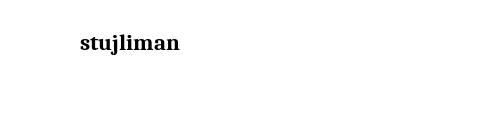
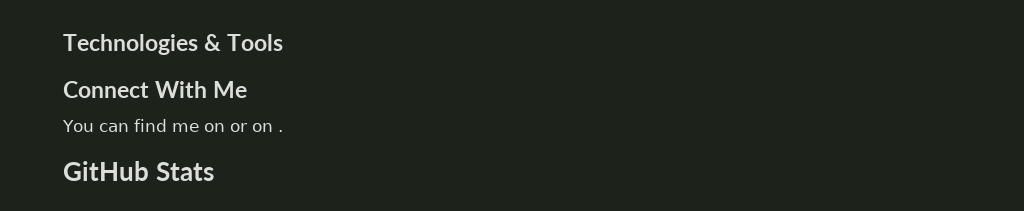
- stujliman
+ Technologies & Tools
+ Connect With Me
+ You can find me on or on .
+ GitHub Stats

